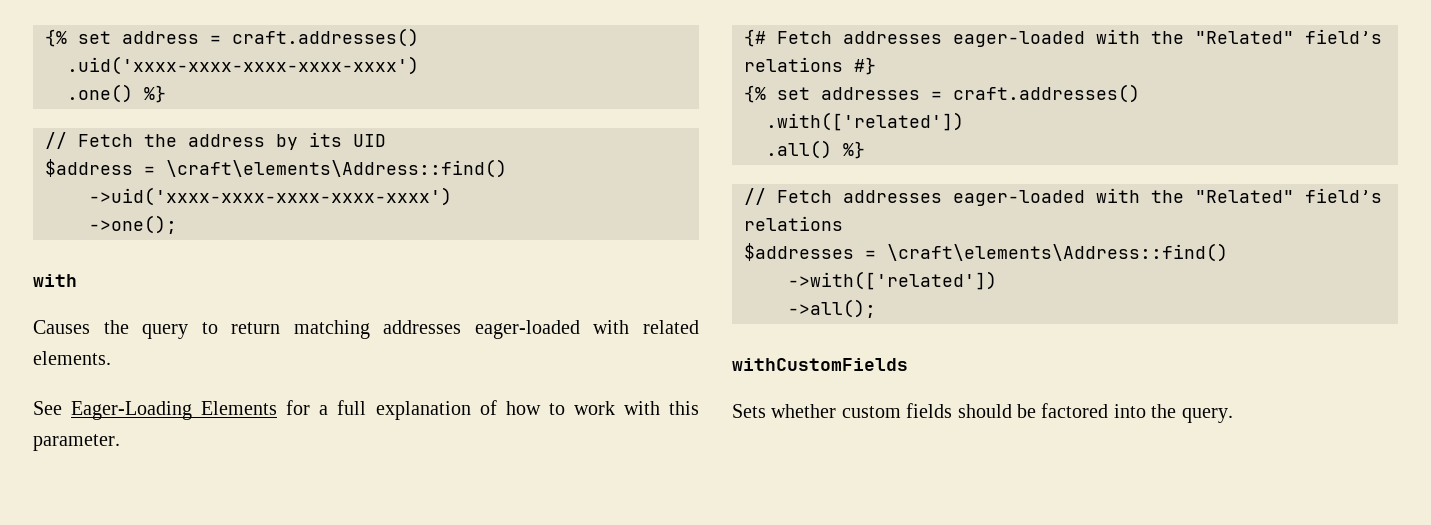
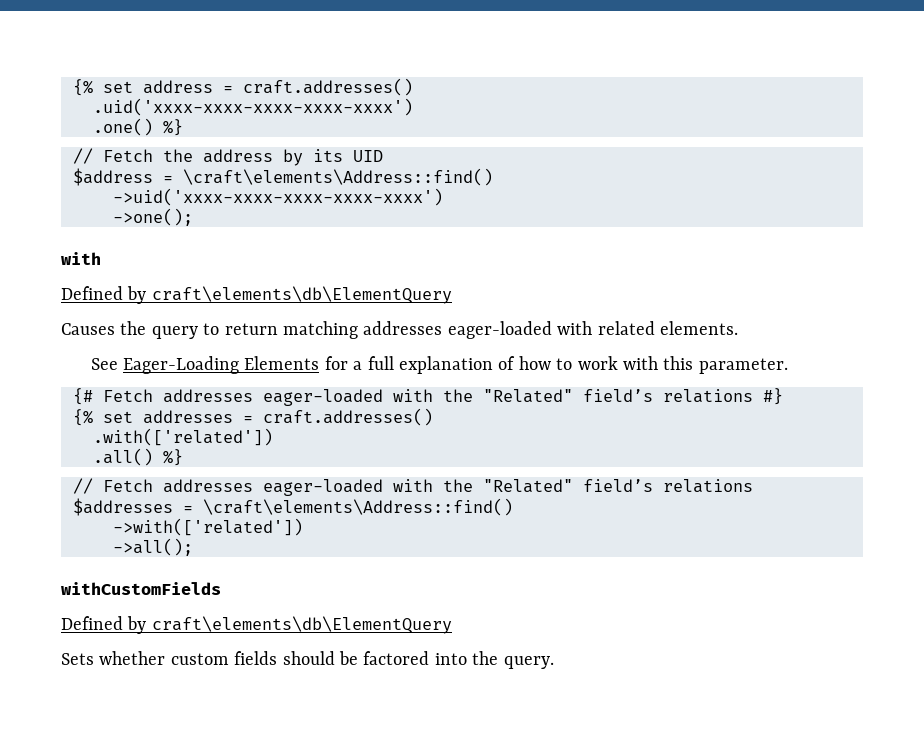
  ->one();
  with
+ Defined by craft\elements\db\ElementQuery
  withCustomFields
+ Defined by craft\elements\db\ElementQuery

